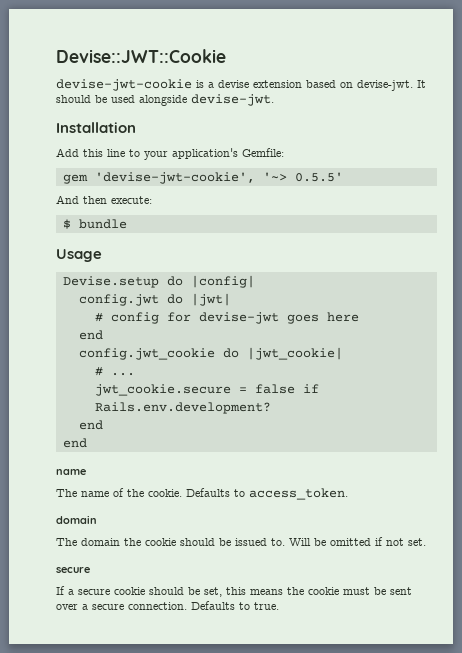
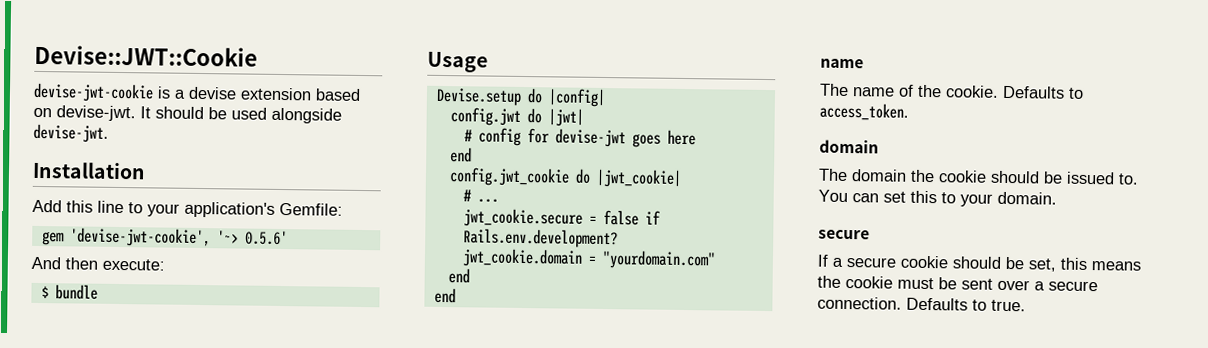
- gem 'devise-jwt-cookie', '~> 0.5.5'
+ gem 'devise-jwt-cookie', '~> 0.5.6'
+ jwt_cookie.domain = "yourdomain.com"
- Will be omitted if not set.
+ You can set this to your domain.

